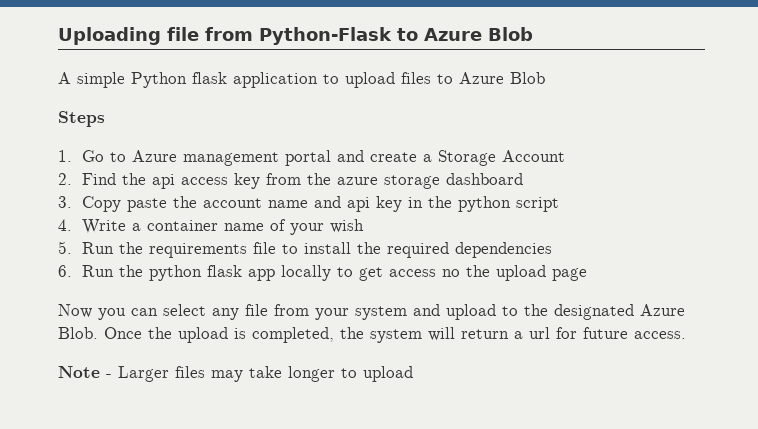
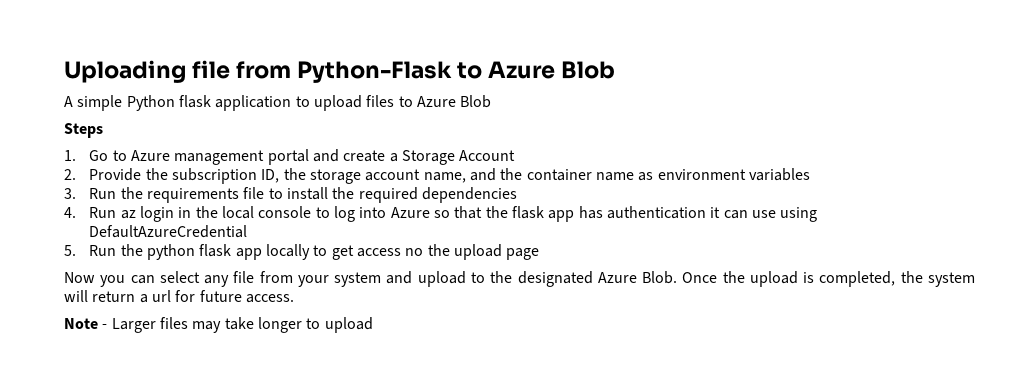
- 2. Find the api access key from the azure storage dashboard
- 3. Copy paste the account name and api key in the python script
- 4. Write a container name of your wish
- 5. Run the requirements file to install the required dependencies
+ 2. Provide the subscription ID, the storage account name, and the container name as environment variables
+ 3. Run the requirements file to install the required dependencies
- 6. Run the python flask app locally to get access no the upload page
+ 4. Run az login in the local console to log into Azure so that the flask app has authentication it can use using DefaultAzureCredential
+ 5. Run the python flask app locally to get access no the upload page

